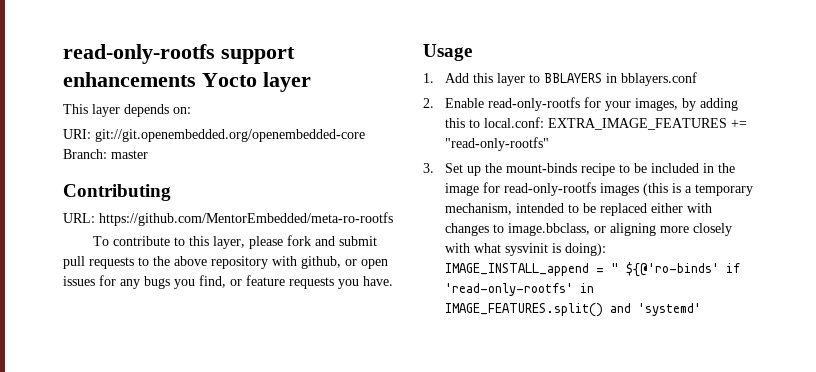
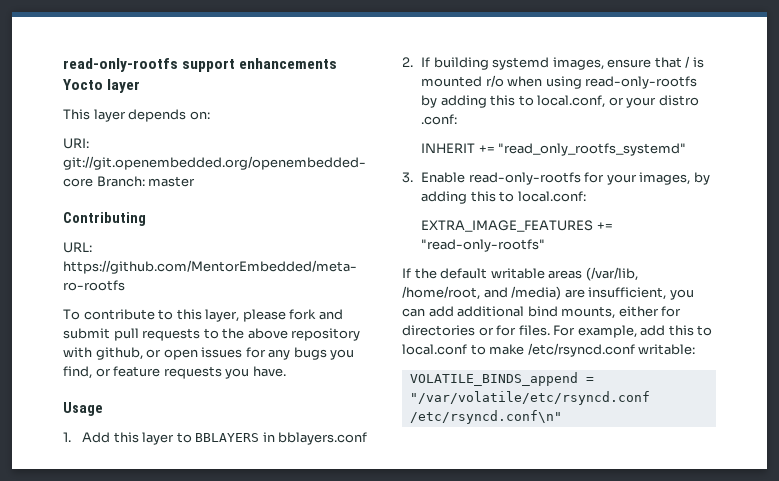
- 2. Enable read-only-rootfs for your images, by adding this to local.conf: EXTRA_IMAGE_FEATURES += "read-only-rootfs"
+ 2. If building systemd images, ensure that / is mounted r/o when using read-only-rootfs by adding this to local.conf, or your distro .conf:
+ INHERIT += "read_only_rootfs_systemd"
+ 3. Enable read-only-rootfs for your images, by adding this to local.conf:
+ EXTRA_IMAGE_FEATURES += "read-only-rootfs"
- 3. Set up the mount-binds recipe to be included in the image for read-only-rootfs images (this is a temporary mechanism, intended to be replaced either with changes to image.bbclass, or aligning more closely with what sysvinit is doing): IMAGE_INSTALL_append = " ${@'ro-binds' if 'read-only-rootfs' in IMAGE_FEATURES.split() and 'systemd'
+ If the default writable areas (/var/lib, /home/root, and /media) are insufficient, you can add additional bind mounts, either for directories or for files. For example, add this to local.conf to make /etc/rsyncd.conf writable:
+ VOLATILE_BINDS_append = "/var/volatile/etc/rsyncd.conf /etc/rsyncd.conf\n"

